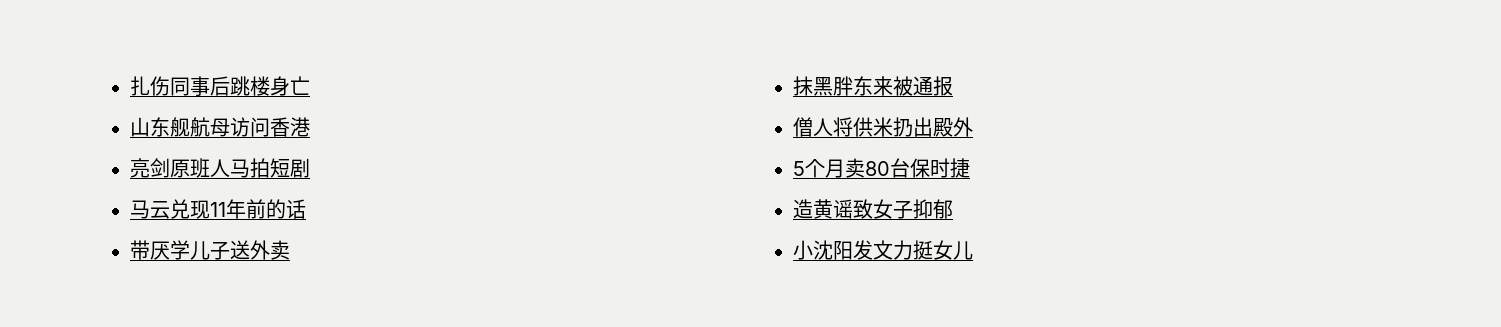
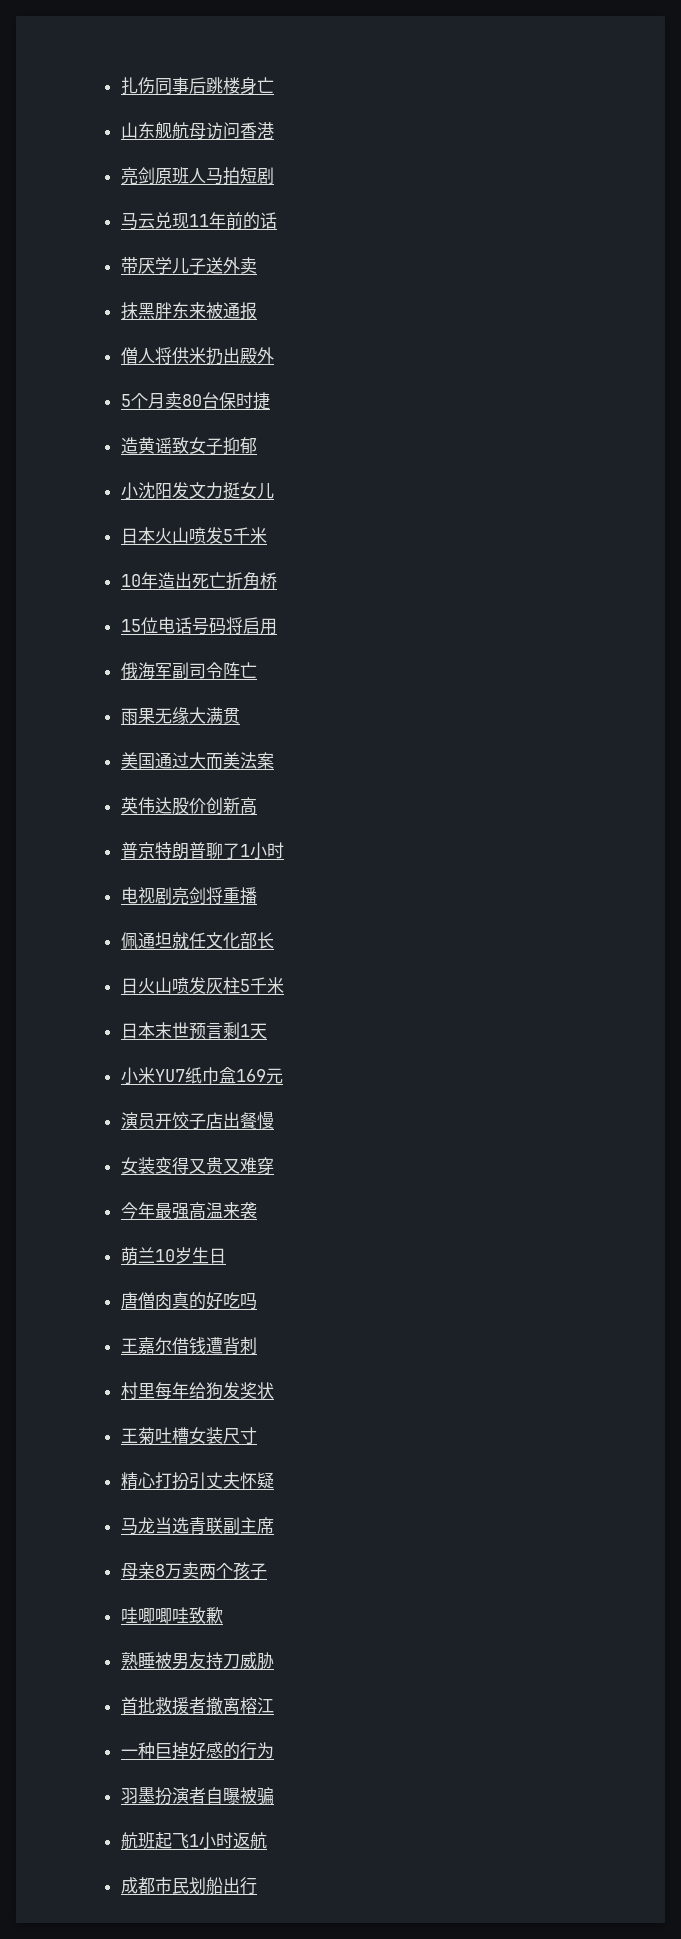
+ 日本火山喷发5千米
+ 10年造出死亡折角桥
+ 15位电话号码将启用
+ 俄海军副司令阵亡
+ 雨果无缘大满贯
+ 美国通过大而美法案
+ 英伟达股价创新高
+ 普京特朗普聊了1小时
+ 电视剧亮剑将重播
+ 佩通坦就任文化部长
+ 日火山喷发灰柱5千米
+ 日本末世预言剩1天
+ 小米YU7纸巾盒169元
+ 演员开饺子店出餐慢
+ 女装变得又贵又难穿
+ 今年最强高温来袭
+ 萌兰10岁生日
+ 唐僧肉真的好吃吗
+ 王嘉尔借钱遭背刺
+ 村里每年给狗发奖状
+ 王菊吐槽女装尺寸
+ 精心打扮引丈夫怀疑
+ 马龙当选青联副主席
+ 母亲8万卖两个孩子
+ 哇唧唧哇致歉
+ 熟睡被男友持刀威胁
+ 首批救援者撤离榕江
+ 一种巨掉好感的行为
+ 羽墨扮演者自曝被骗
+ 航班起飞1小时返航
+ 成都市民划船出行

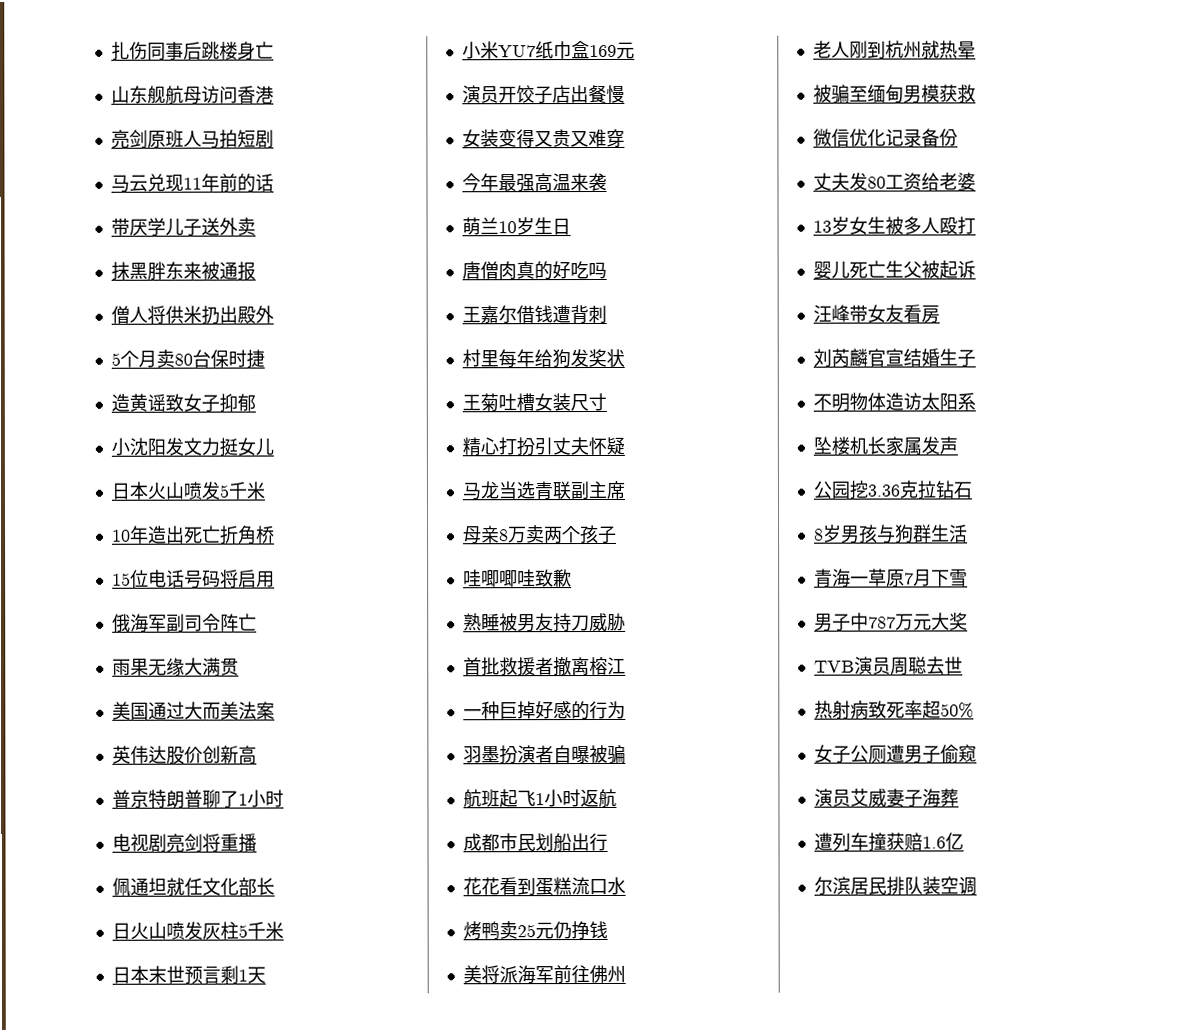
+ 花花看到蛋糕流口水
+ 烤鸭卖25元仍挣钱
+ 美将派海军前往佛州
+ 老人刚到杭州就热晕
+ 被骗至缅甸男模获救
+ 微信优化记录备份
+ 丈夫发80工资给老婆
+ 13岁女生被多人殴打
+ 婴儿死亡生父被起诉
+ 汪峰带女友看房
+ 刘芮麟官宣结婚生子
+ 不明物体造访太阳系
+ 坠楼机长家属发声
+ 公园挖3.36克拉钻石
+ 8岁男孩与狗群生活
+ 青海一草原7月下雪
+ 男子中787万元大奖
+ TVB演员周聪去世
+ 热射病致死率超50%
+ 女子公厕遭男子偷窥
+ 演员艾威妻子海葬
+ 遭列车撞获赔1.6亿
+ 尔滨居民排队装空调

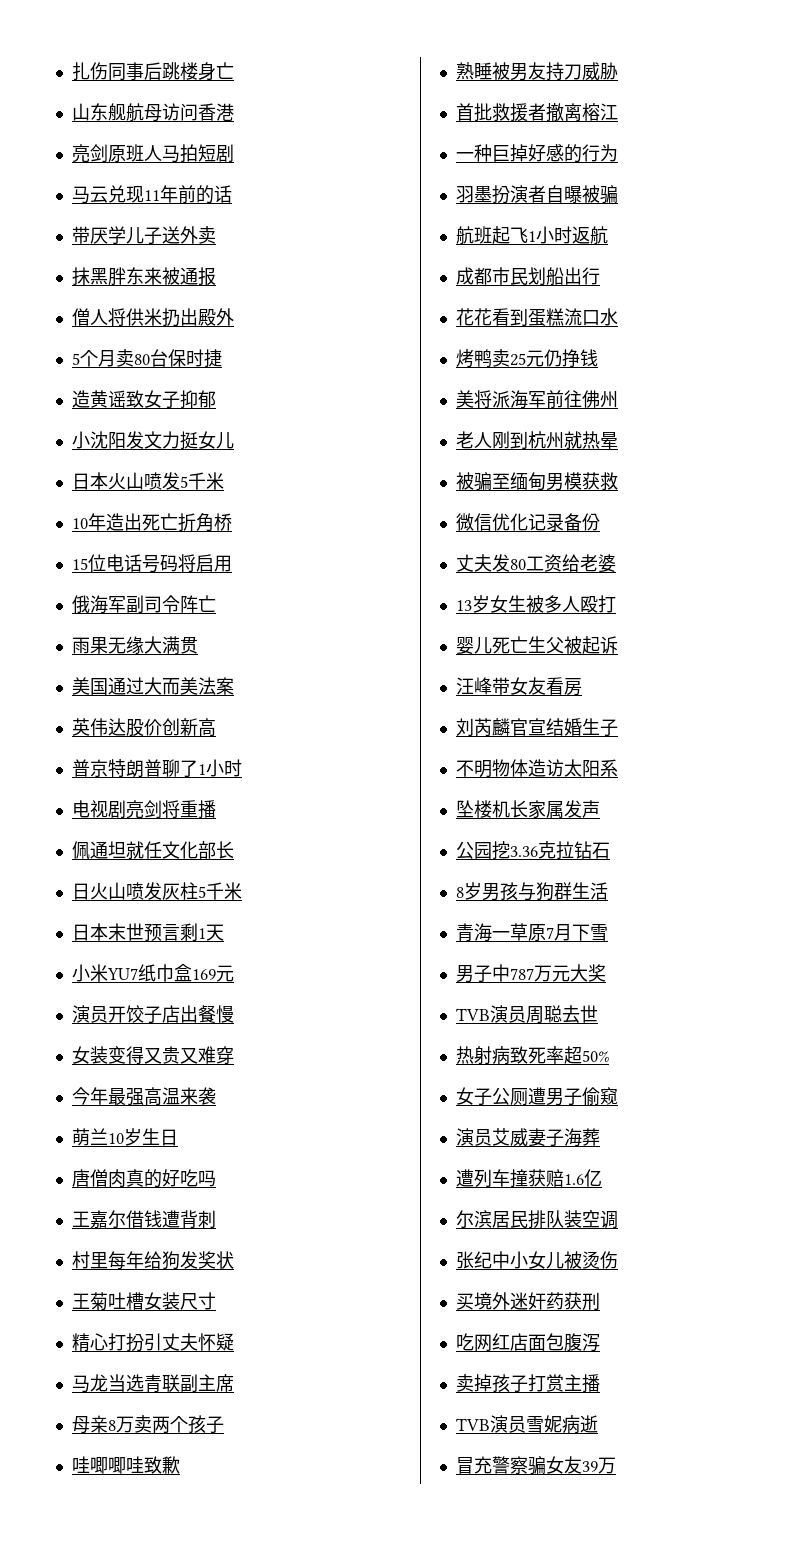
+ 张纪中小女儿被烫伤
+ 买境外迷奸药获刑
+ 吃网红店面包腹泻
+ 卖掉孩子打赏主播
+ TVB演员雪妮病逝
+ 冒充警察骗女友39万

